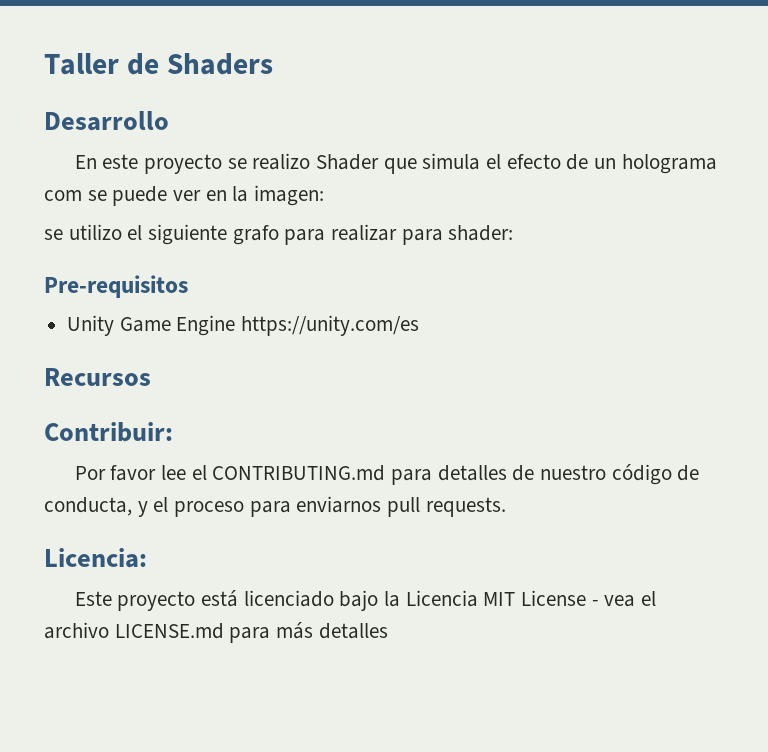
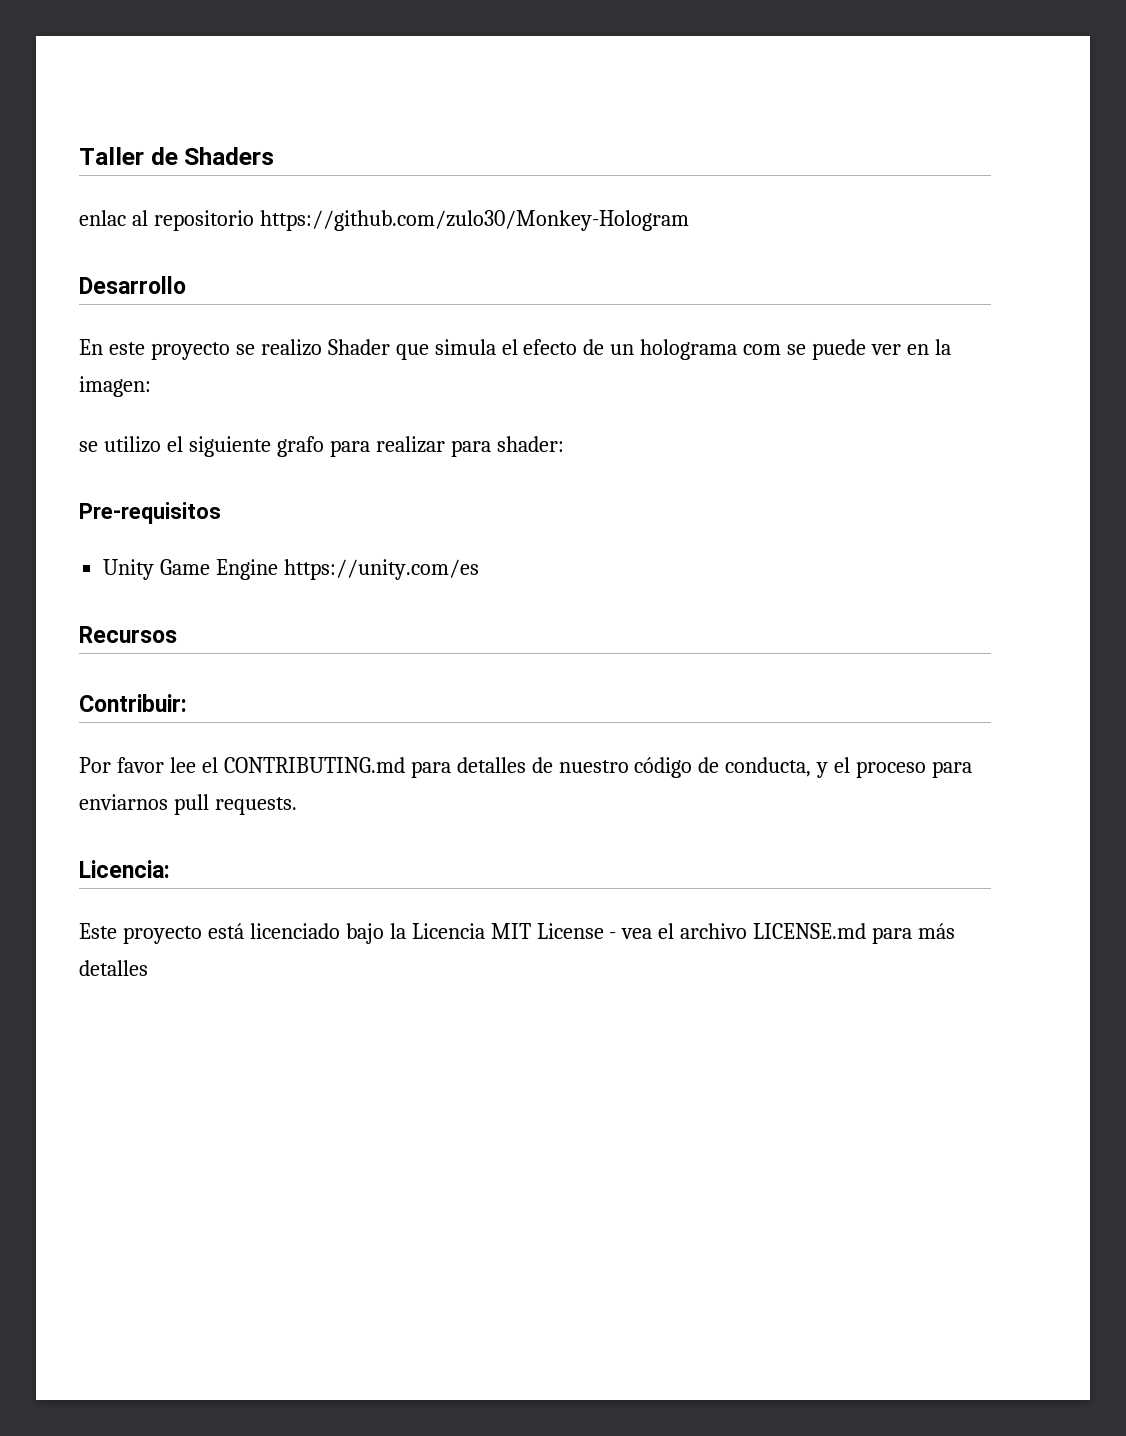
+ enlac al repositorio https://github.com/zulo30/Monkey-Hologram

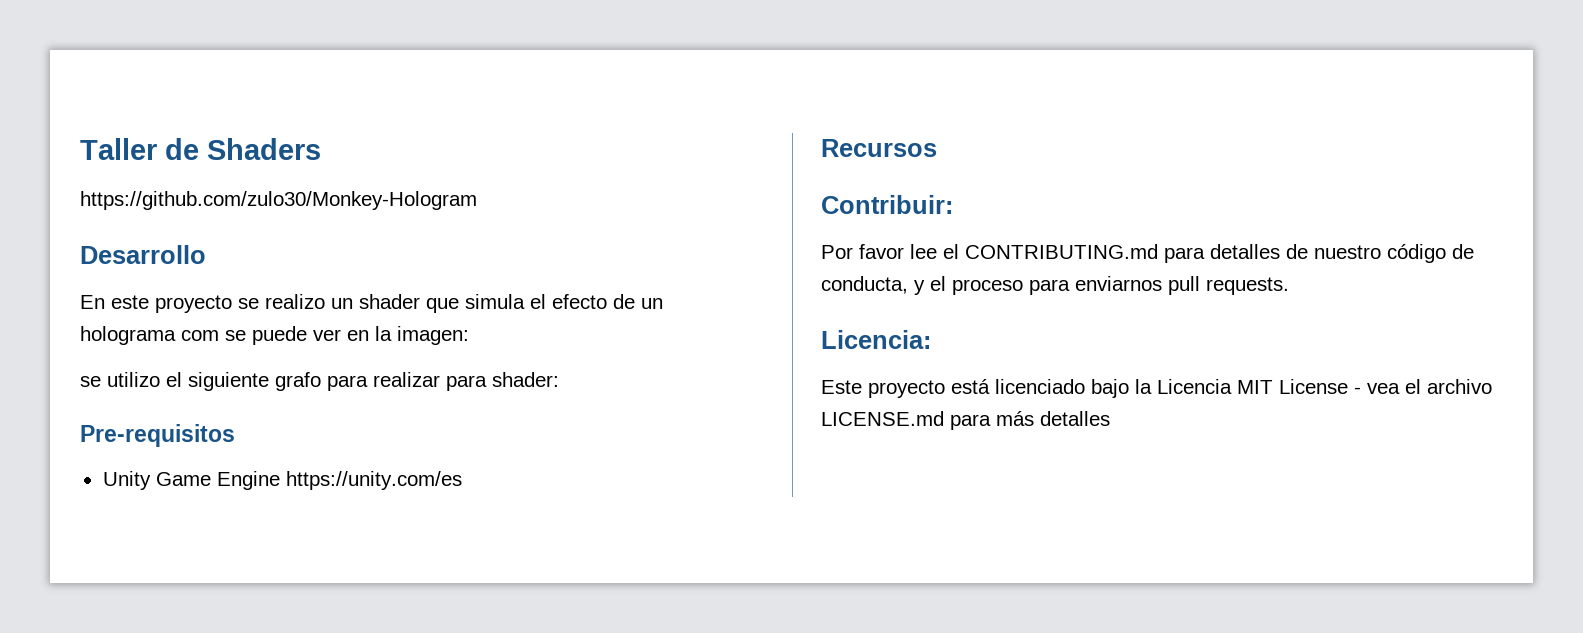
- enlac al repositorio https://github.com/zulo30/Monkey-Hologram
+ https://github.com/zulo30/Monkey-Hologram
- En este proyecto se realizo Shader que simula el efecto de un holograma com se puede ver en la imagen:
+ En este proyecto se realizo un shader que simula el efecto de un holograma com se puede ver en la imagen:

